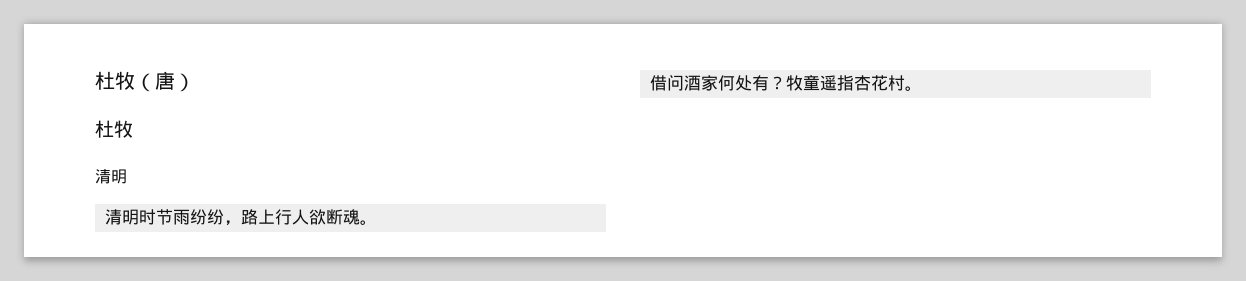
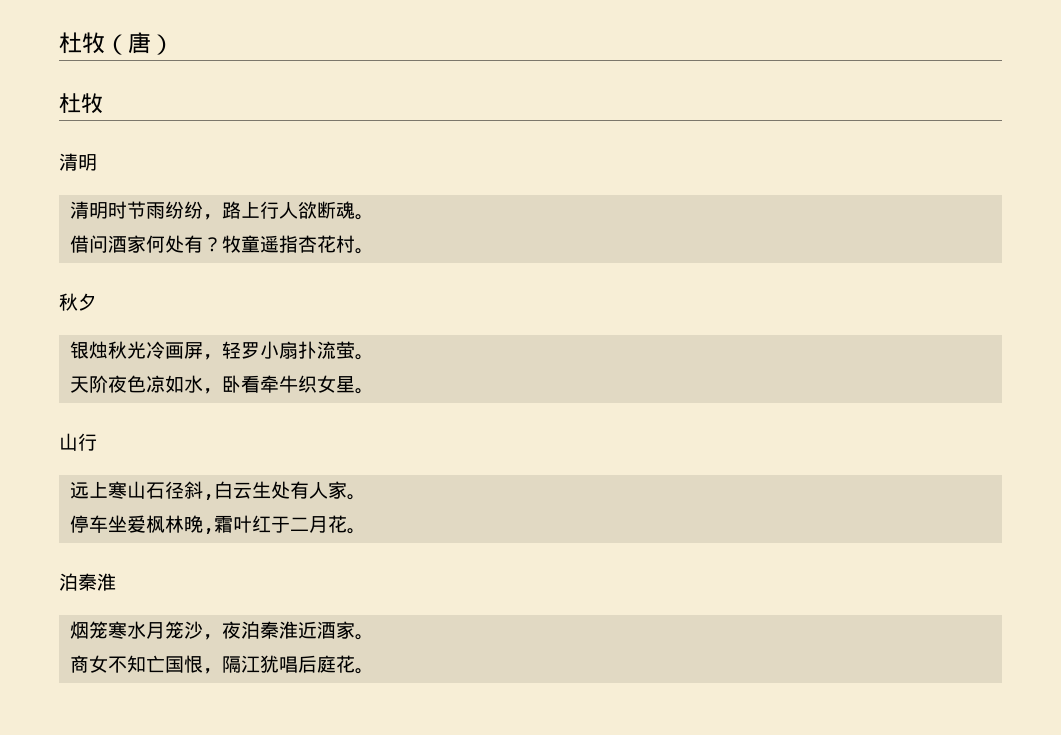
+ 秋夕
+ 银烛秋光冷画屏，轻罗小扇扑流萤。
+ 天阶夜色凉如水，卧看牵牛织女星。
+ 山行
+ 远上寒山石径斜,白云生处有人家。
+ 停车坐爱枫林晚,霜叶红于二月花。
+ 泊秦淮
+ 烟笼寒水月笼沙，夜泊秦淮近酒家。
+ 商女不知亡国恨，隔江犹唱后庭花。

